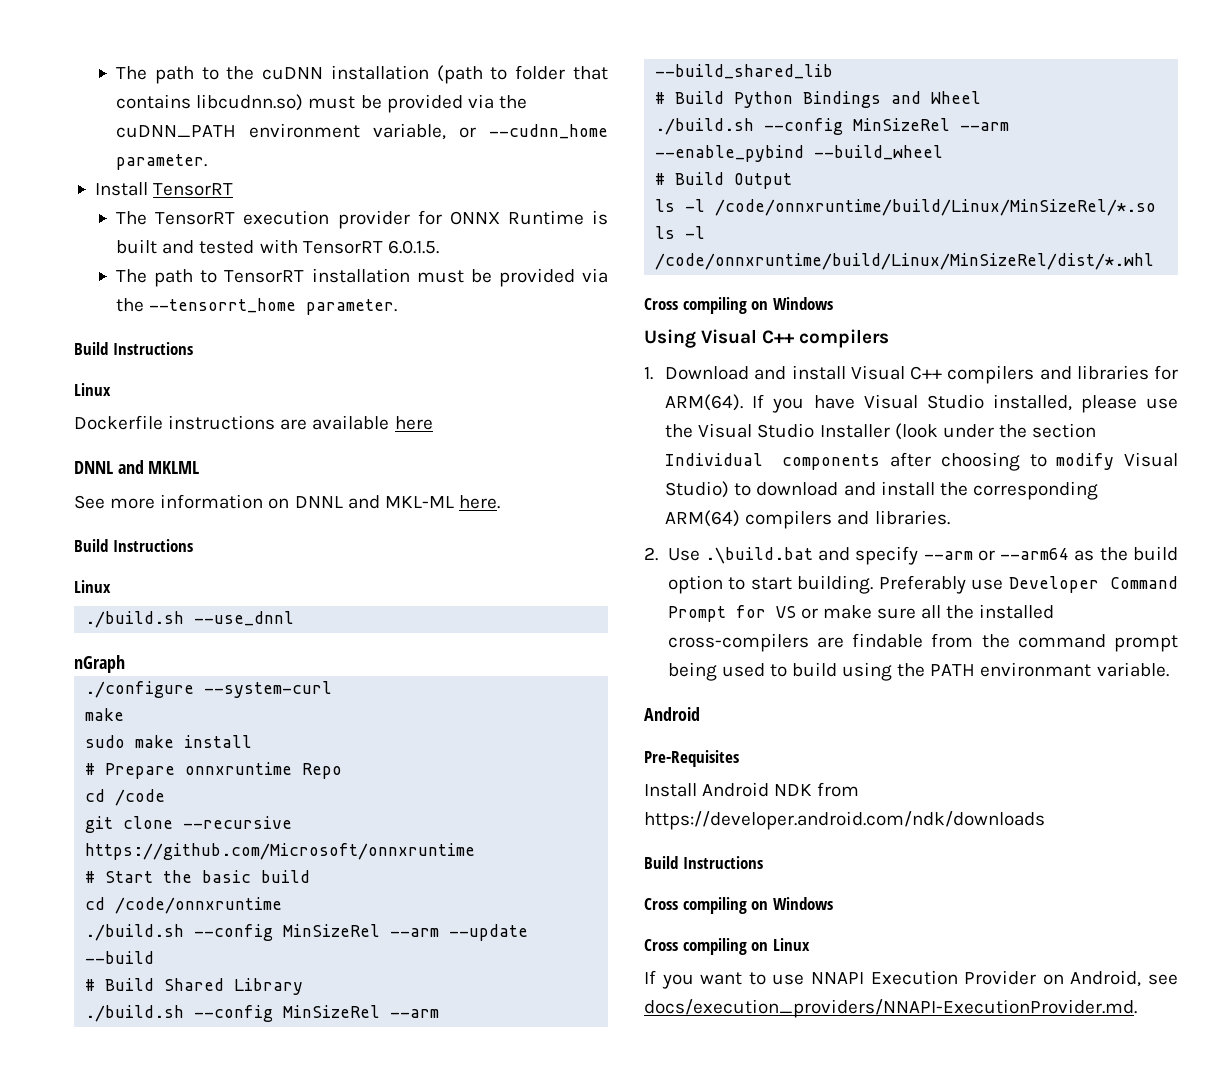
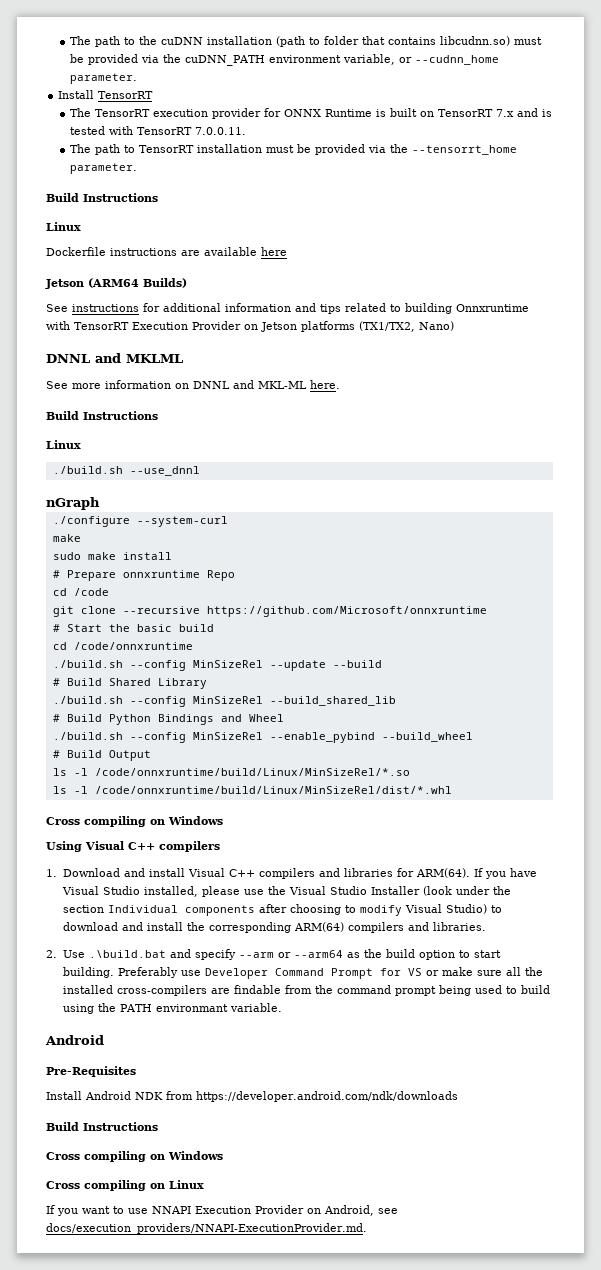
- The TensorRT execution provider for ONNX Runtime is built and tested with TensorRT 6.0.1.5.
+ The TensorRT execution provider for ONNX Runtime is built on TensorRT 7.x and is tested with TensorRT 7.0.0.11.
+ Jetson (ARM64 Builds)
+ See instructions for additional information and tips related to building Onnxruntime with TensorRT Execution Provider on Jetson platforms (TX1/TX2, Nano)
- ./build.sh --config MinSizeRel --arm --update --build
+ ./build.sh --config MinSizeRel --update --build
- ./build.sh --config MinSizeRel --arm --build_shared_lib
+ ./build.sh --config MinSizeRel --build_shared_lib
- ./build.sh --config MinSizeRel --arm --enable_pybind --build_wheel
+ ./build.sh --config MinSizeRel --enable_pybind --build_wheel

